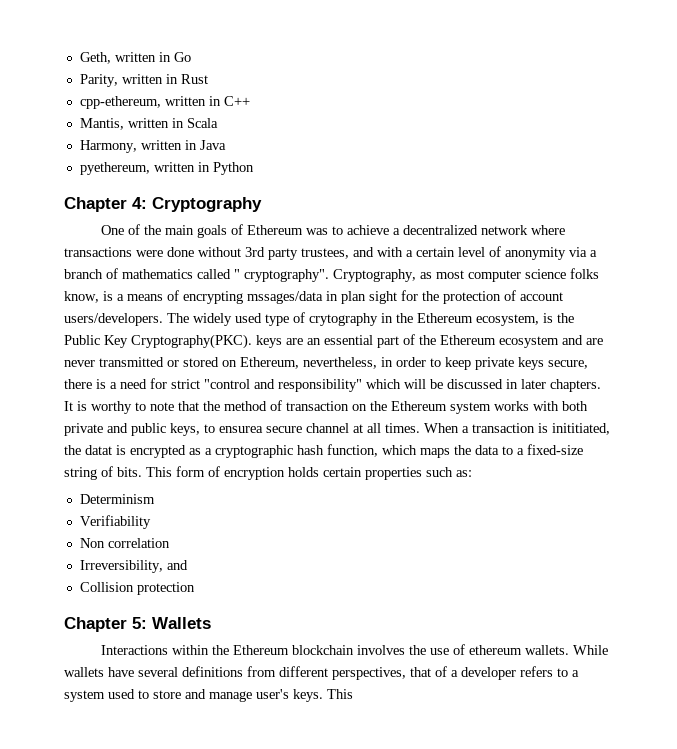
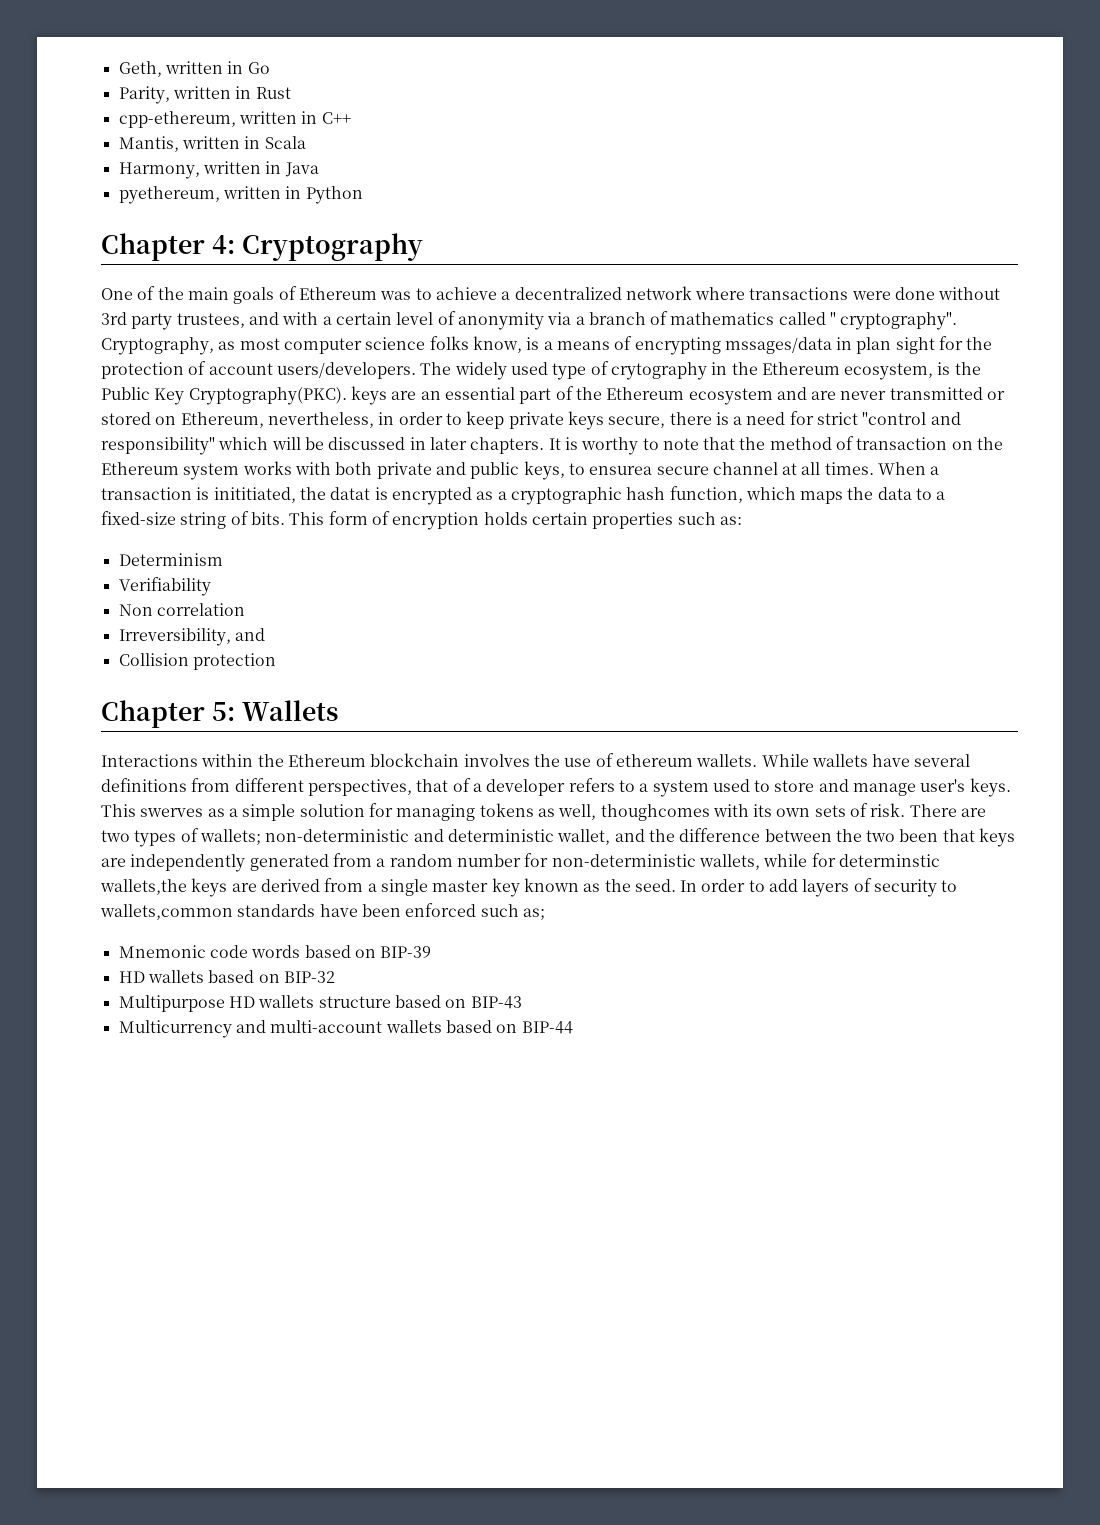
- While wallets have several definitions from different perspectives, that of a developer refers to a system used to store and manage user's keys. This
+ While wallets have several definitions from different perspectives, that of a developer refers to a system used to store and manage user's keys. This swerves as a simple solution for managing tokens as well, thoughcomes with its own sets of risk. There are two types of wallets; non-deterministic and deterministic wallet, and the difference between the two been that keys are independently generated from a random number for non-deterministic wallets, while for determinstic wallets,the keys are derived from a single master key known as the seed. In order to add layers of security to wallets,common standards have been enforced such as;
+ Mnemonic code words based on BIP-39
+ HD wallets based on BIP-32
+ Multipurpose HD wallets structure based on BIP-43
+ Multicurrency and multi-account wallets based on BIP-44

